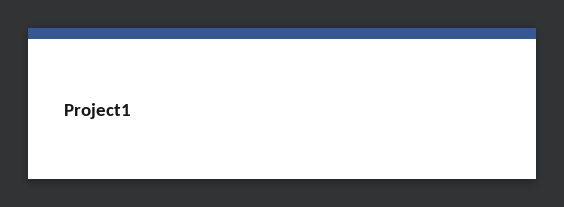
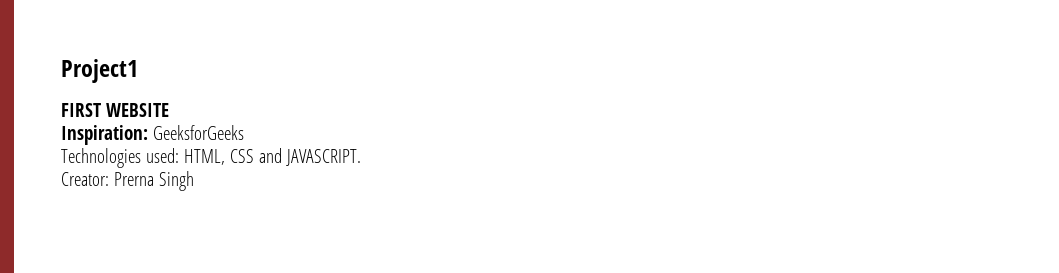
+ FIRST WEBSITE
+ Inspiration: GeeksforGeeks
+ Technologies used: HTML, CSS and JAVASCRIPT.
+ Creator: Prerna Singh

